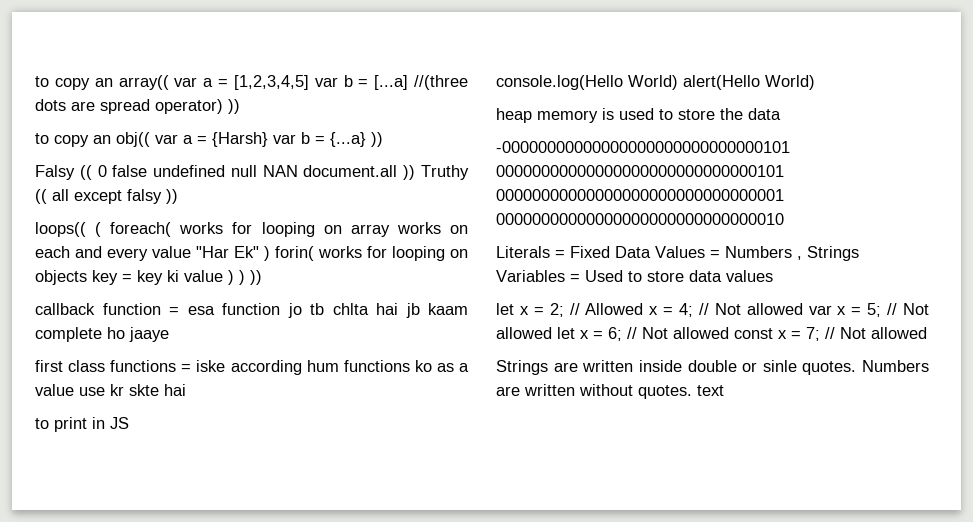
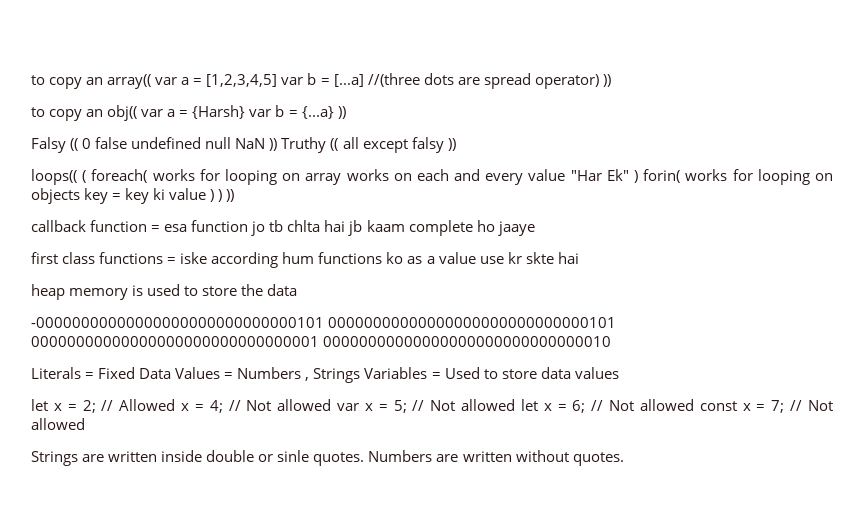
- Falsy (( 0 false undefined null NAN document.all )) Truthy (( all except falsy ))
+ Falsy (( 0 false undefined null NaN )) Truthy (( all except falsy ))
- to print in JS
- console.log(Hello World) alert(Hello World)
- Numbers are written without quotes. text
+ Numbers are written without quotes.

